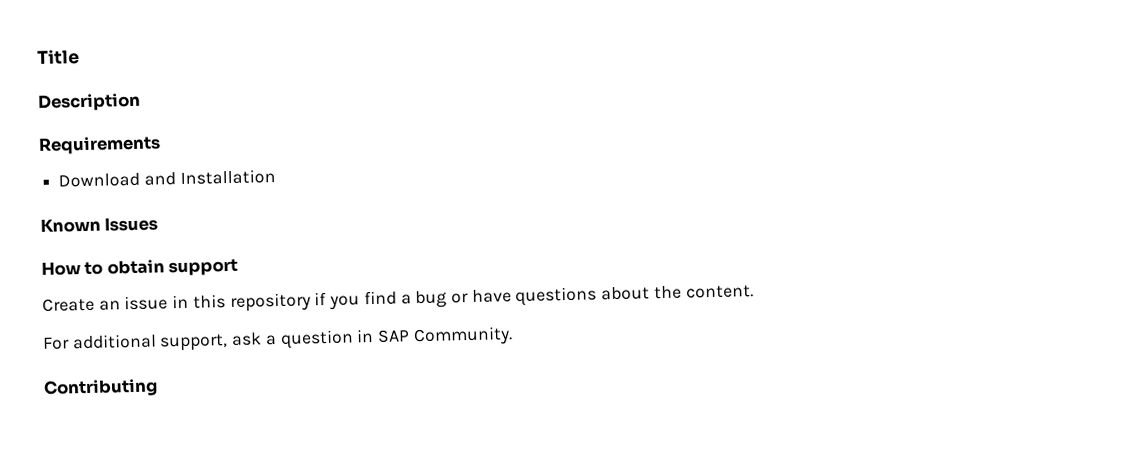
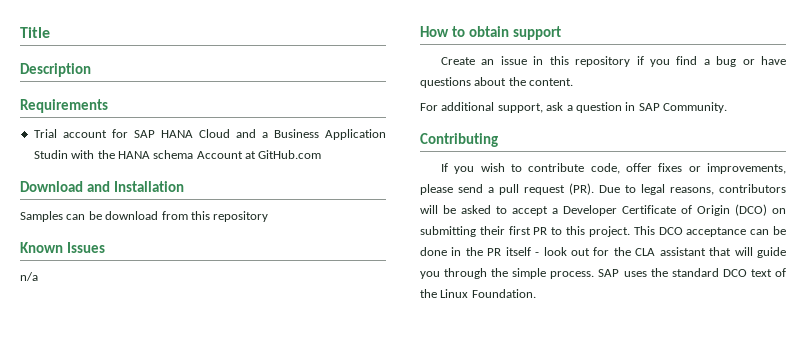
+ Trial account for SAP HANA Cloud and a Business Application Studin with the HANA schema Account at GitHub.com
  Download and Installation
+ Samples can be download from this repository
+ n/a
+ If you wish to contribute code, offer fixes or improvements, please send a pull request (PR). Due to legal reasons, contributors will be asked to accept a Developer Certificate of Origin (DCO) on submitting their first PR to this project. This DCO acceptance can be done in the PR itself - look out for the CLA assistant that will guide you through the simple process. SAP uses the standard DCO text of the Linux Foundation.

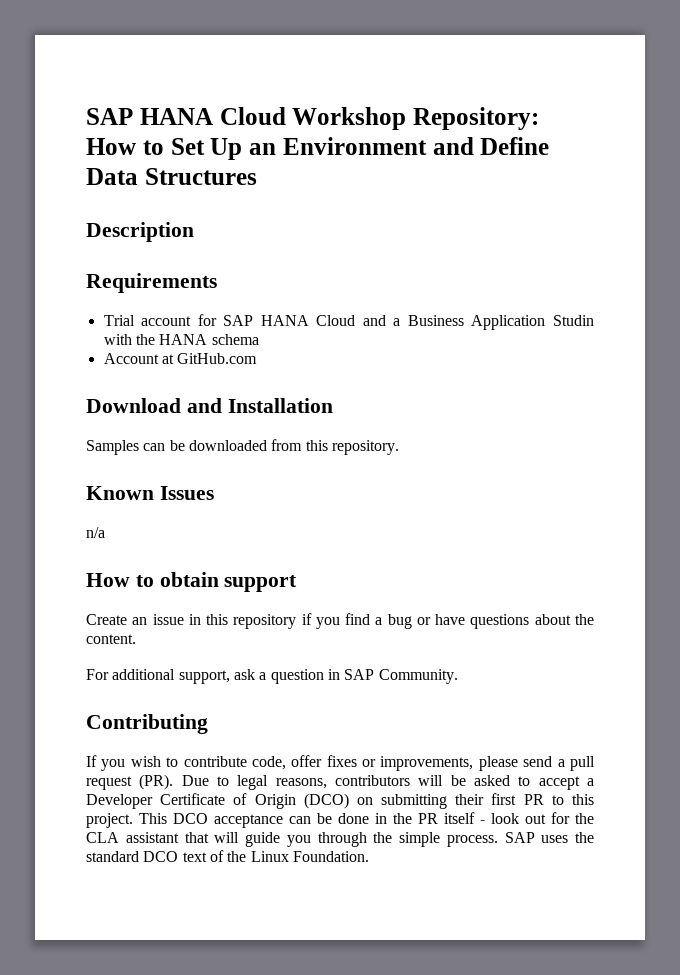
- Title
+ SAP HANA Cloud Workshop Repository: How to Set Up an Environment and Define Data Structures
- Trial account for SAP HANA Cloud and a Business Application Studin with the HANA schema Account at GitHub.com
+ Trial account for SAP HANA Cloud and a Business Application Studin with the HANA schema
+ Account at GitHub.com
- Samples can be download from this repository
+ Samples can be downloaded from this repository.

